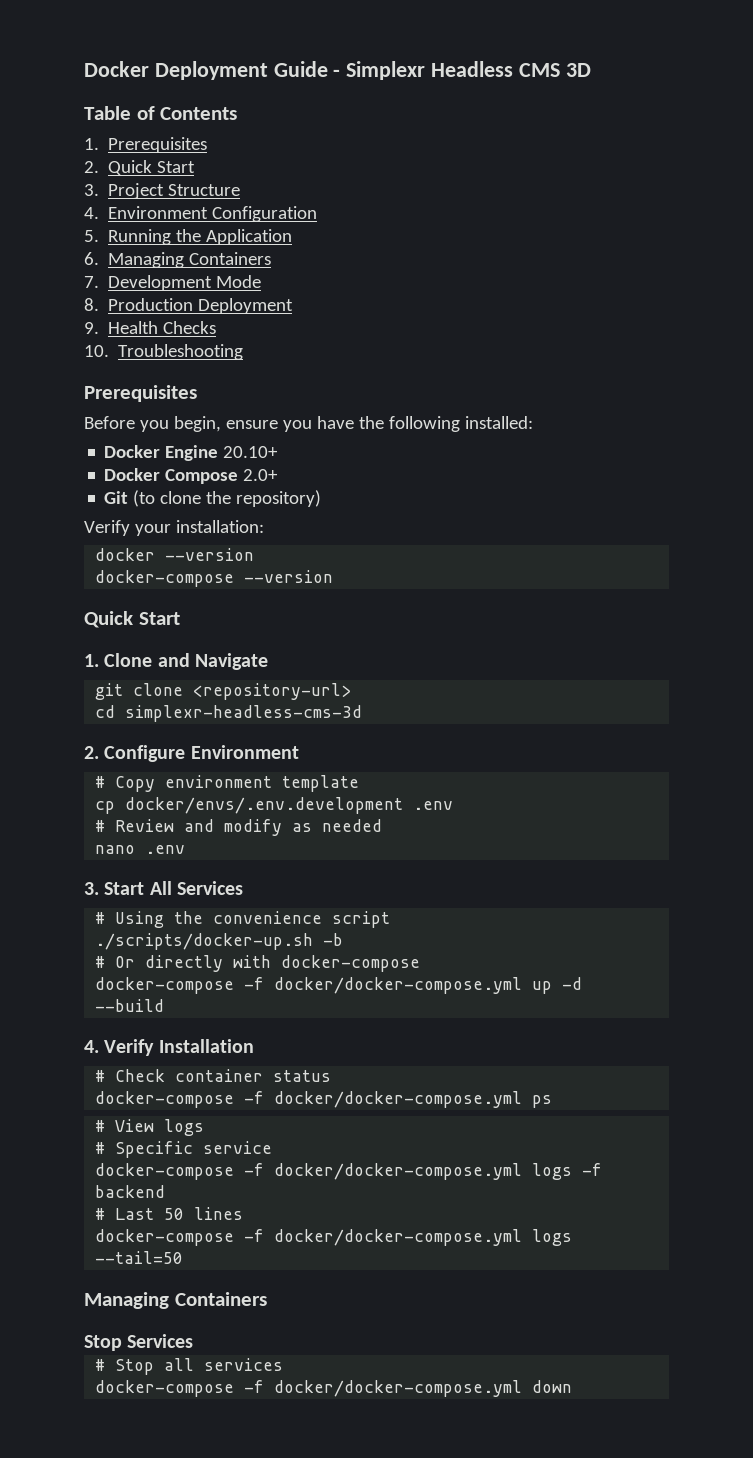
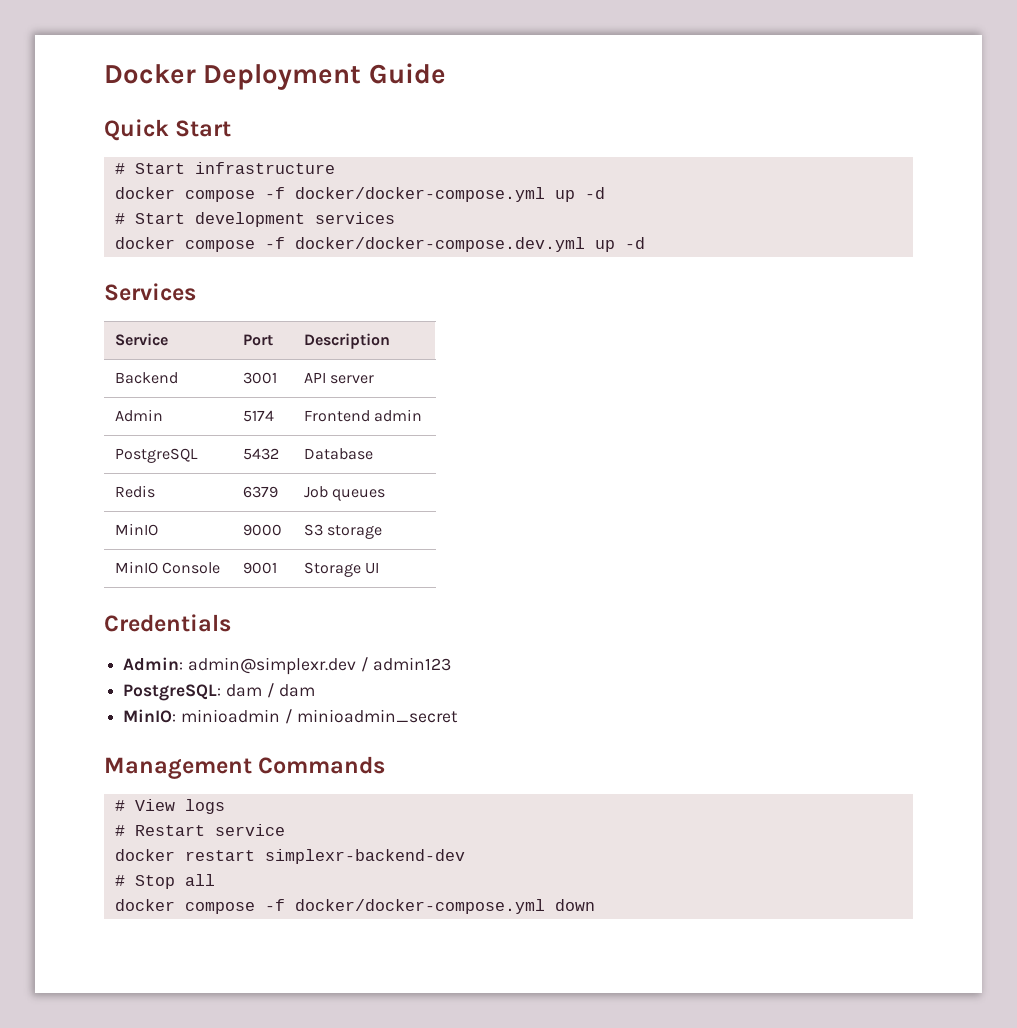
- Docker Deployment Guide - Simplexr Headless CMS 3D
- Table of Contents
- 1. Prerequisites
- 2. Quick Start
- 3. Project Structure
- 4. Environment Configuration
- 5. Running the Application
- 6. Managing Containers
- 7. Development Mode
- 8. Production Deployment
- 9. Health Checks
- 10. Troubleshooting
- Prerequisites
- Before you begin, ensure you have the following installed:
- Docker Engine 20.10+
- Docker Compose 2.0+
- Git (to clone the repository)
- Verify your installation:
- docker --version
- docker-compose --version
+ Docker Deployment Guide
  Quick Start
- 1. Clone and Navigate
- git clone <repository-url>
- cd simplexr-headless-cms-3d
- 2. Configure Environment
- # Copy environment template
- cp docker/envs/.env.development .env
- # Review and modify as needed
- nano .env
- 3. Start All Services
- # Using the convenience script
- ./scripts/docker-up.sh -b
- # Or directly with docker-compose
- docker-compose -f docker/docker-compose.yml up -d --build
- 4. Verify Installation
- # Check container status
- docker-compose -f docker/docker-compose.yml ps
+ # Start infrastructure
+ docker compose -f docker/docker-compose.yml up -d
+ # Start development services
+ docker compose -f docker/docker-compose.dev.yml up -d
+ Services
+ Service | Port | Description
+ Backend | 3001 | API server
+ Admin | 5174 | Frontend admin
+ PostgreSQL | 5432 | Database
+ Redis | 6379 | Job queues
+ MinIO | 9000 | S3 storage
+ MinIO Console | 9001 | Storage UI
+ Credentials
+ Admin: admin@simplexr.dev / admin123
+ PostgreSQL: dam / dam
+ MinIO: minioadmin / minioadmin_secret
+ Management Commands
- # Specific service
+ # Restart service
- docker-compose -f docker/docker-compose.yml logs -f backend
- # Last 50 lines
- docker-compose -f docker/docker-compose.yml logs --tail=50
- Managing Containers
- Stop Services
+ docker restart simplexr-backend-dev
- # Stop all services
- docker-compose -f docker/docker-compose.yml down
+ # Stop all
+ docker compose -f docker/docker-compose.yml down

